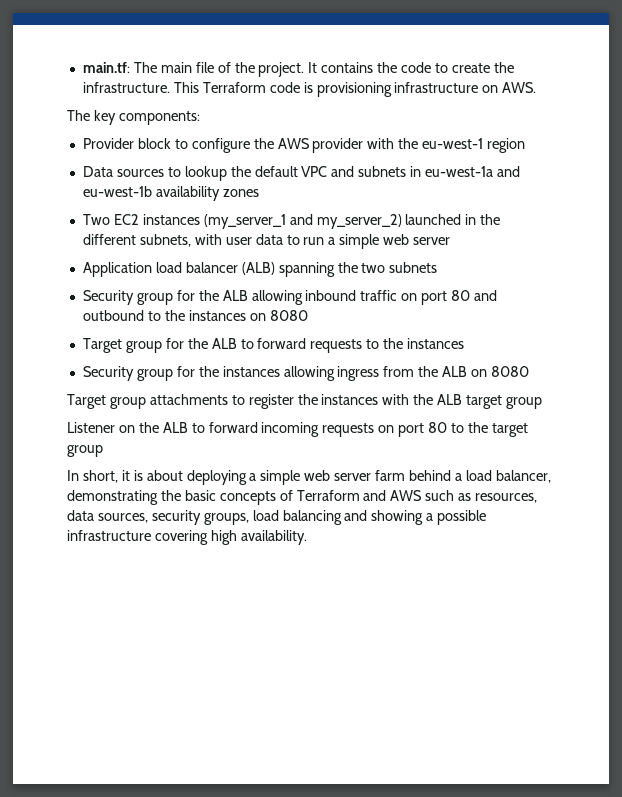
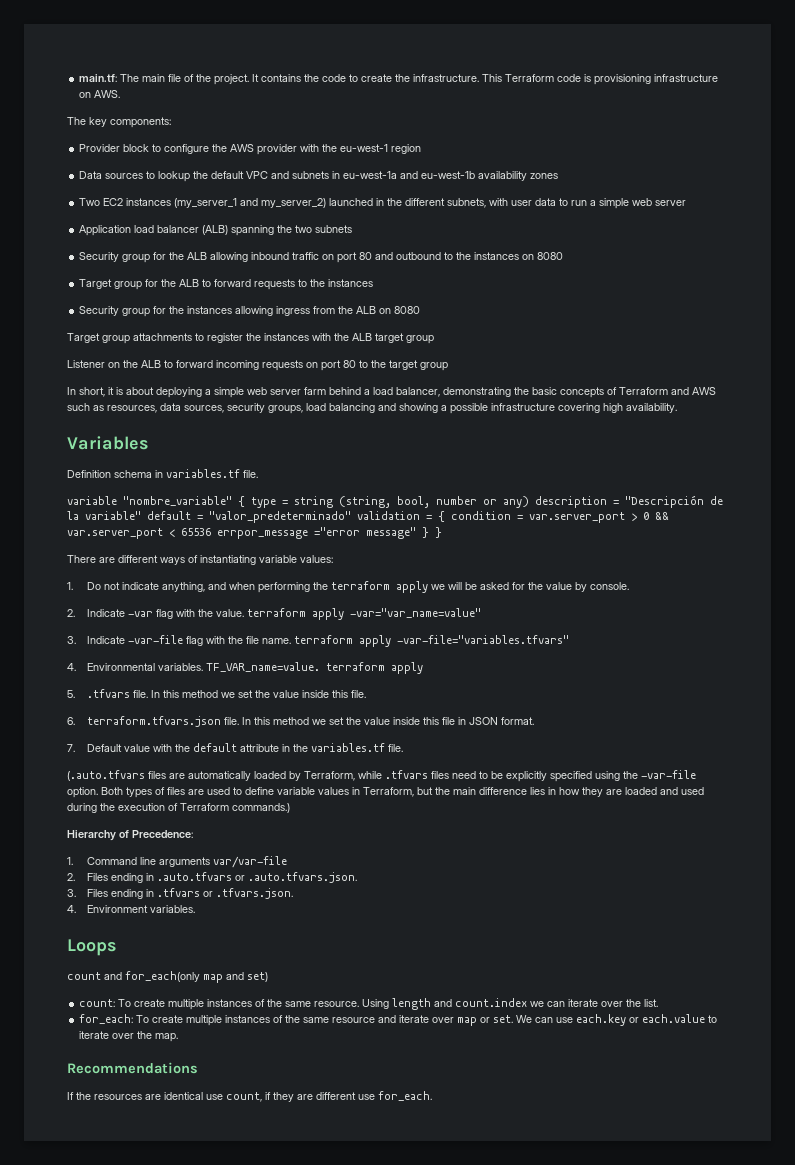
+ Variables
+ Definition schema in variables.tf file.
+ variable "nombre_variable" { type = string (string, bool, number or any) description = "Descripción de la variable" default = "valor_predeterminado" validation = { condition = var.server_port > 0 && var.server_port < 65536 errpor_message ="error message" } }
+ There are different ways of instantiating variable values:
+ 1. Do not indicate anything, and when performing the terraform apply we will be asked for the value by console.
+ 2. Indicate -var flag with the value. terraform apply -var="var_name=value"
+ 3. Indicate -var-file flag with the file name. terraform apply -var-file="variables.tfvars"
+ 4. Environmental variables. TF_VAR_name=value. terraform apply
+ 5. .tfvars file. In this method we set the value inside this file.
+ 6. terraform.tfvars.json file. In this method we set the value inside this file in JSON format.
+ 7. Default value with the default attribute in the variables.tf file.
+ (.auto.tfvars files are automatically loaded by Terraform, while .tfvars files need to be explicitly specified using the -var-file option. Both types of files are used to define variable values in Terraform, but the main difference lies in how they are loaded and used during the execution of Terraform commands.)
+ Hierarchy of Precedence:
+ 1. Command line arguments var/var-file
+ 2. Files ending in .auto.tfvars or .auto.tfvars.json.
+ 3. Files ending in .tfvars or .tfvars.json.
+ 4. Environment variables.
+ Loops
+ count and for_each(only map and set)
+ count: To create multiple instances of the same resource. Using length and count.index we can iterate over the list.
+ for_each: To create multiple instances of the same resource and iterate over map or set. We can use each.key or each.value to iterate over the map.
+ Recommendations
+ If the resources are identical use count, if they are different use for_each.

